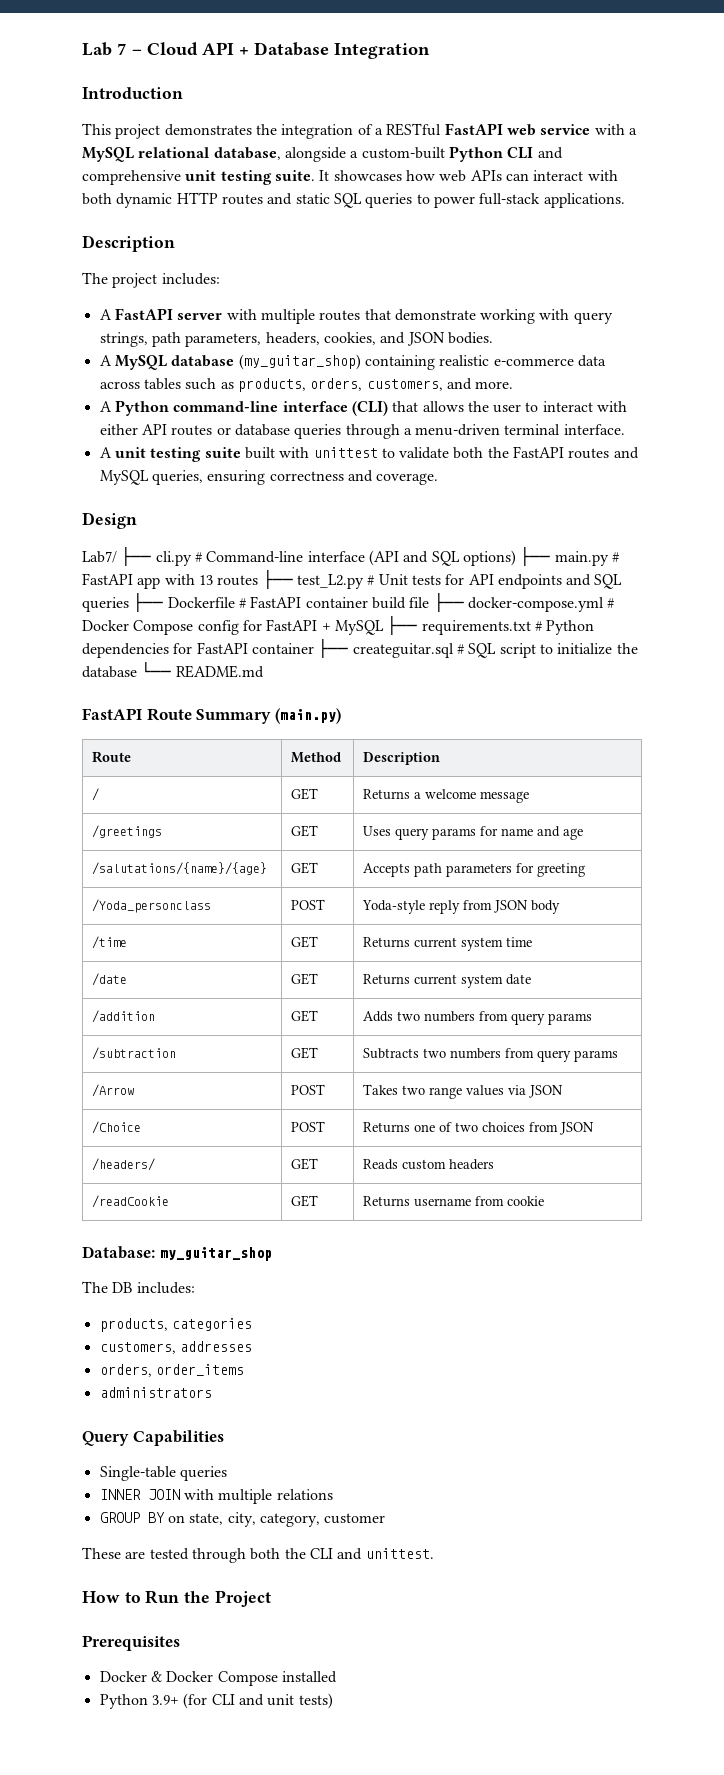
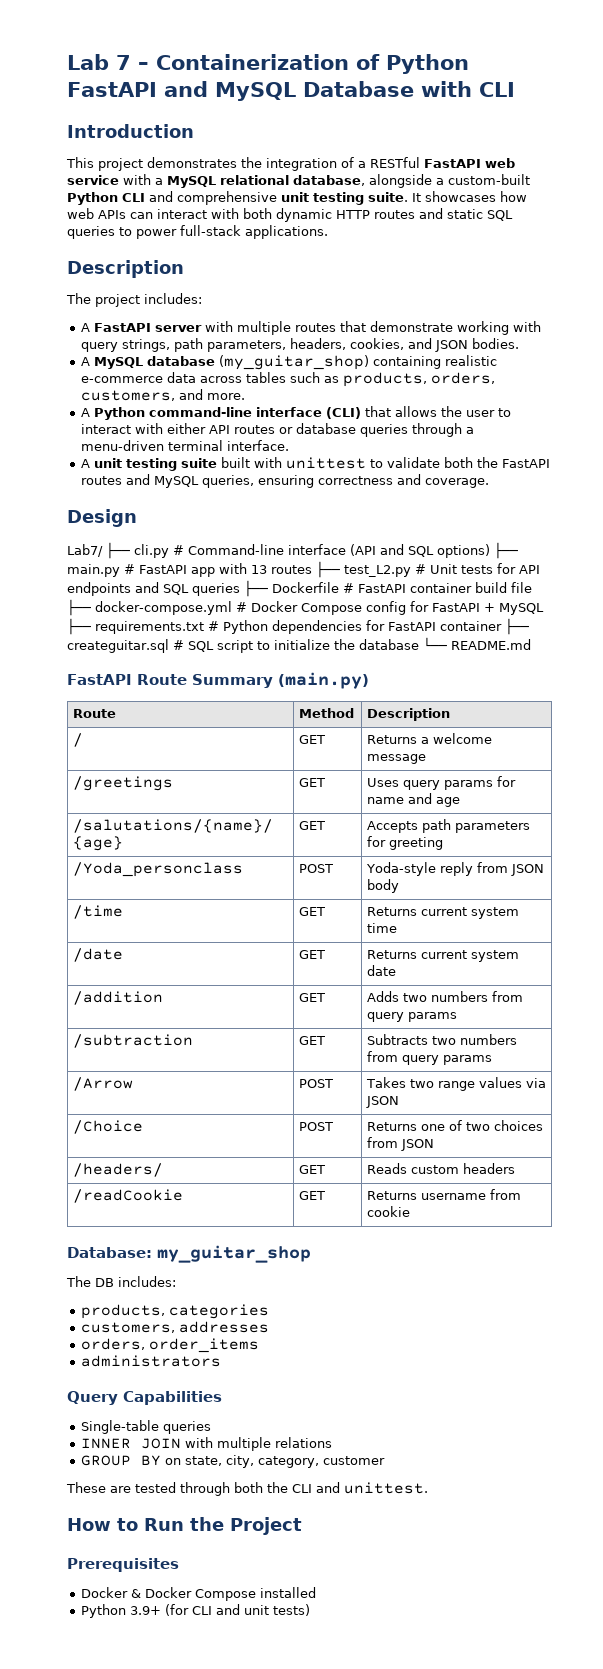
- Lab 7 – Cloud API + Database Integration
+ Lab 7 – Containerization of Python FastAPI and MySQL Database with CLI

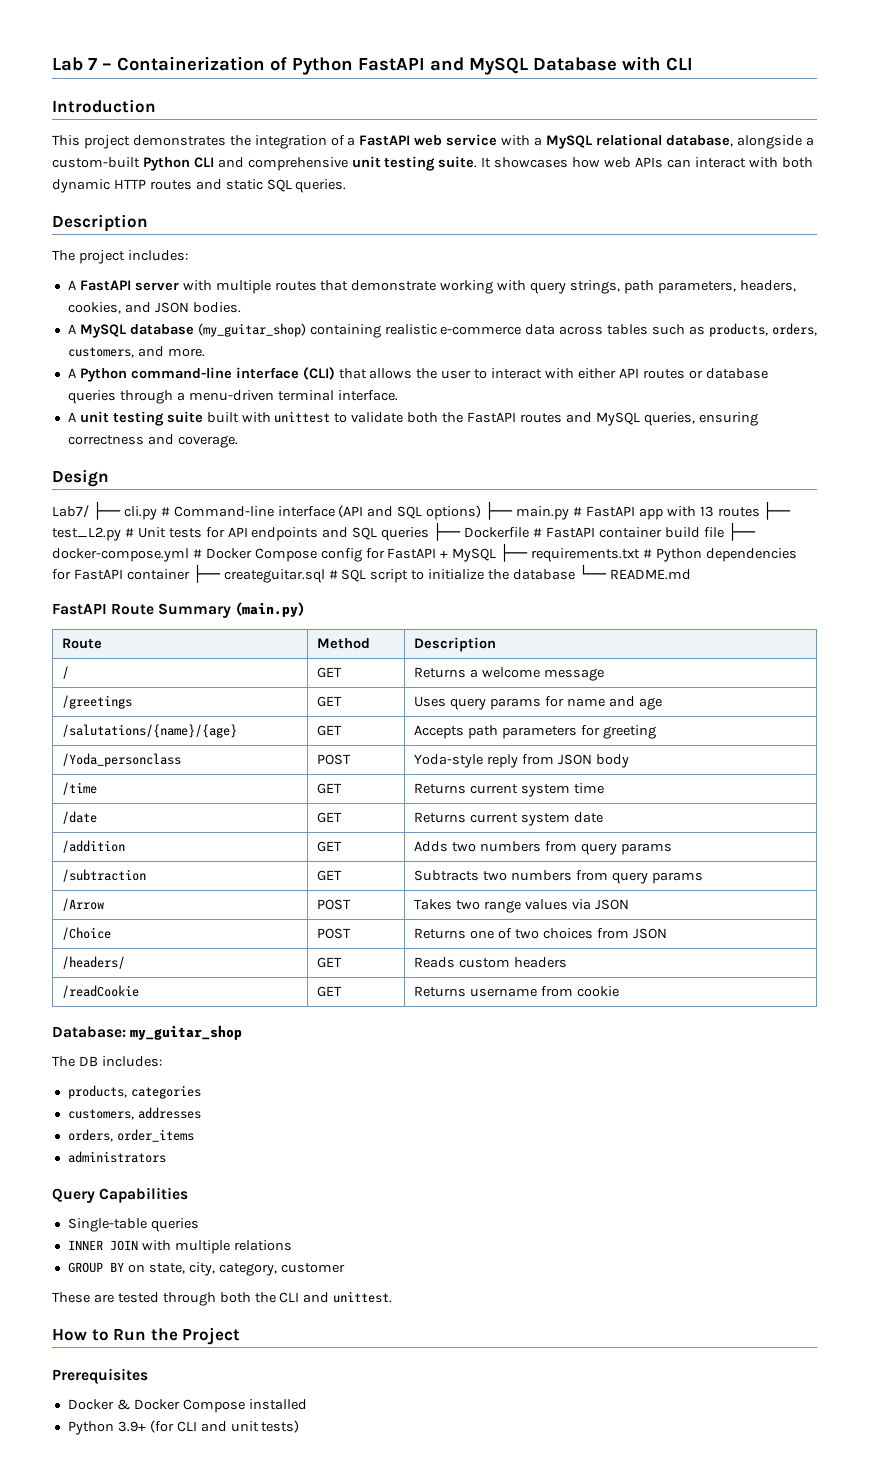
- This project demonstrates the integration of a RESTful FastAPI web service with a MySQL relational database, alongside a custom-built Python CLI and comprehensive unit testing suite.
+ This project demonstrates the integration of a FastAPI web service with a MySQL relational database, alongside a custom-built Python CLI and comprehensive unit testing suite.
- It showcases how web APIs can interact with both dynamic HTTP routes and static SQL queries to power full-stack applications.
+ It showcases how web APIs can interact with both dynamic HTTP routes and static SQL queries.

